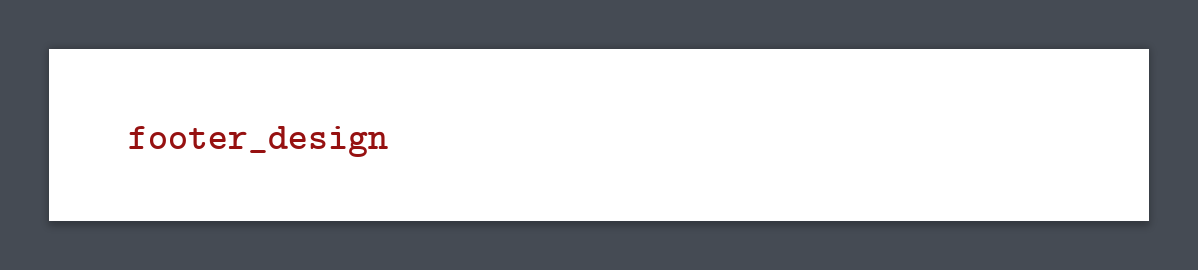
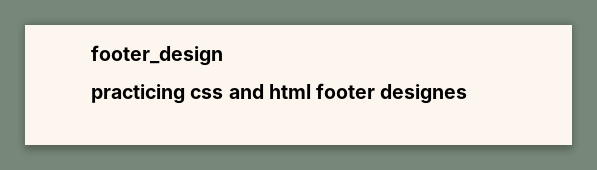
+ practicing css and html footer designes

